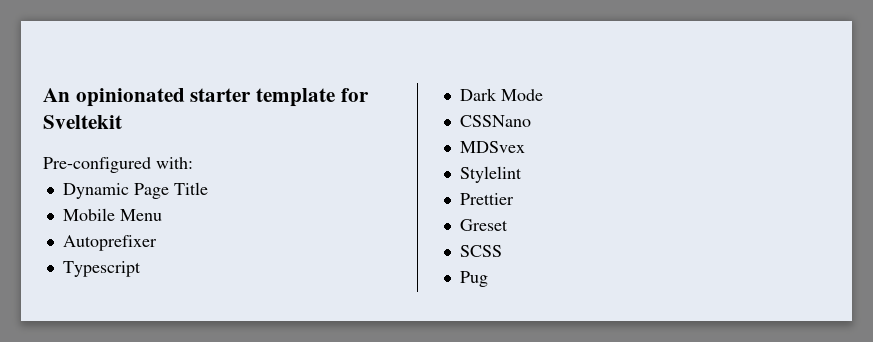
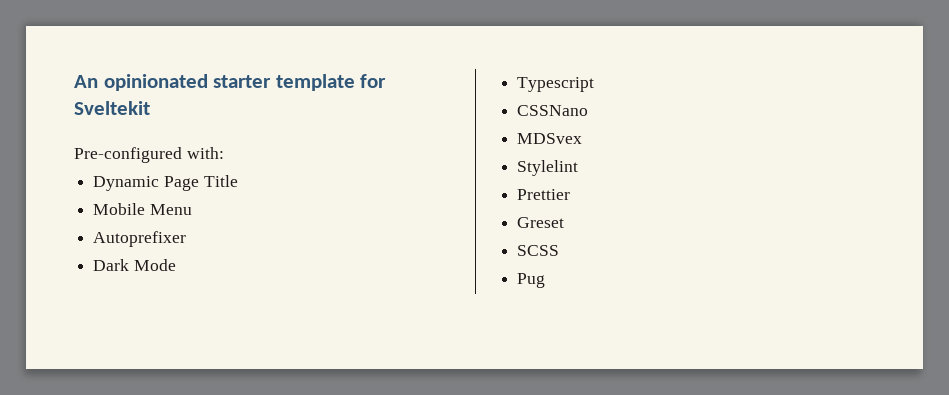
- Typescript
+ Typescript

